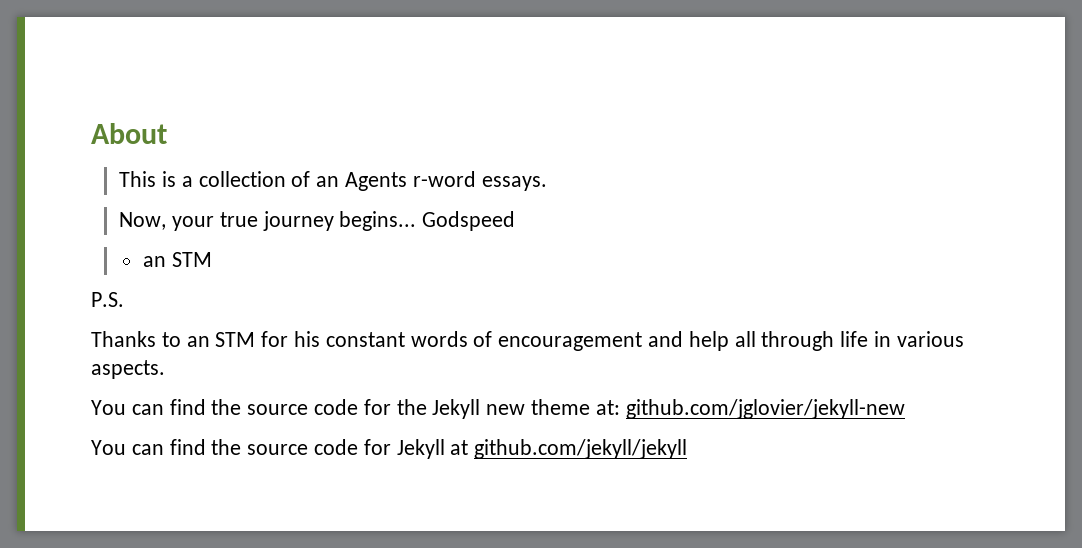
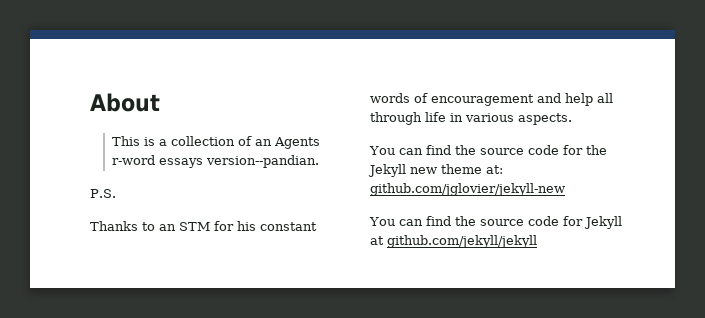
- This is a collection of an Agents r-word essays.
- Now, your true journey begins... Godspeed
- an STM
+ This is a collection of an Agents r-word essays version--pandian.

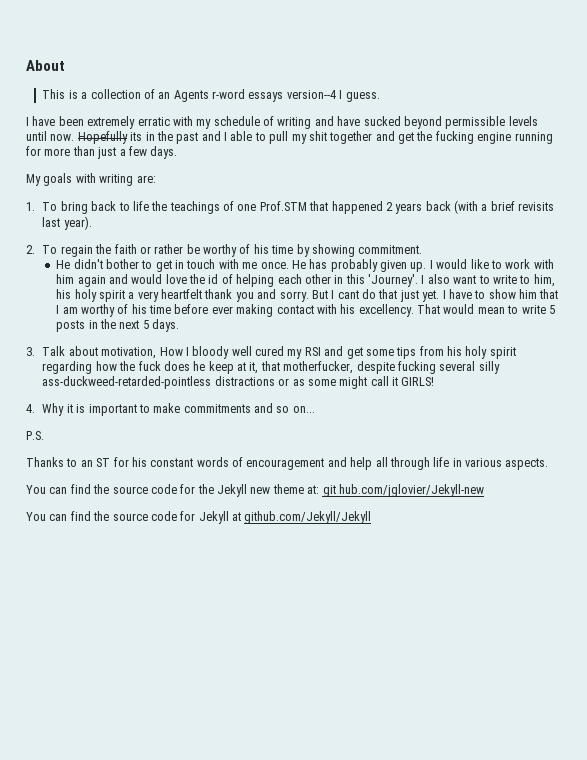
- This is a collection of an Agents r-word essays version--pandian.
+ This is a collection of an Agents r-word essays version--4 I guess.
+ I have been extremely erratic with my schedule of writing and have sucked beyond permissible levels until now. Hopefully its in the past and I able to pull my shit together and get the fucking engine running for more than just a few days.
+ My goals with writing are:
+ 1. To bring back to life the teachings of one Prof.STM that happened 2 years back (with a brief revisits last year).
+ 2. To regain the faith or rather be worthy of his time by showing commitment.
+ He didn't bother to get in touch with me once. He has probably given up. I would like to work with him again and would love the id of helping each other in this 'Journey'. I also want to write to him, his holy spirit a very heartfelt thank you and sorry. But I cant do that just yet. I have to show him that I am worthy of his time before ever making contact with his excellency. That would mean to write 5 posts in the next 5 days.
+ 3. Talk about motivation, How I bloody well cured my RSI and get some tips from his holy spirit regarding how the fuck does he keep at it, that motherfucker, despite fucking several silly ass-duckweed-retarded-pointless distractions or as some might call it GIRLS!
+ 4. Why it is important to make commitments and so on...
- Thanks to an STM for his constant words of encouragement and help all through life in various aspects.
+ Thanks to an ST for his constant words of encouragement and help all through life in various aspects.
- You can find the source code for the Jekyll new theme at: github.com/jglovier/jekyll-new
+ You can find the source code for the Jekyll new theme at: git hub.com/jglovier/Jekyll-new
- You can find the source code for Jekyll at github.com/jekyll/jekyll
+ You can find the source code for Jekyll at github.com/Jekyll/Jekyll

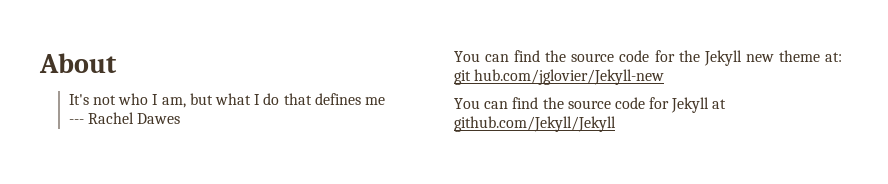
- This is a collection of an Agents r-word essays version--4 I guess.
- I have been extremely erratic with my schedule of writing and have sucked beyond permissible levels until now. Hopefully its in the past and I able to pull my shit together and get the fucking engine running for more than just a few days.
- My goals with writing are:
- 1. To bring back to life the teachings of one Prof.STM that happened 2 years back (with a brief revisits last year).
- 2. To regain the faith or rather be worthy of his time by showing commitment.
- He didn't bother to get in touch with me once. He has probably given up. I would like to work with him again and would love the id of helping each other in this 'Journey'. I also want to write to him, his holy spirit a very heartfelt thank you and sorry. But I cant do that just yet. I have to show him that I am worthy of his time before ever making contact with his excellency. That would mean to write 5 posts in the next 5 days.
- 3. Talk about motivation, How I bloody well cured my RSI and get some tips from his holy spirit regarding how the fuck does he keep at it, that motherfucker, despite fucking several silly ass-duckweed-retarded-pointless distractions or as some might call it GIRLS!
- 4. Why it is important to make commitments and so on...
- P.S.
- Thanks to an ST for his constant words of encouragement and help all through life in various aspects.
+ It's not who I am, but what I do that defines me
+ --- Rachel Dawes

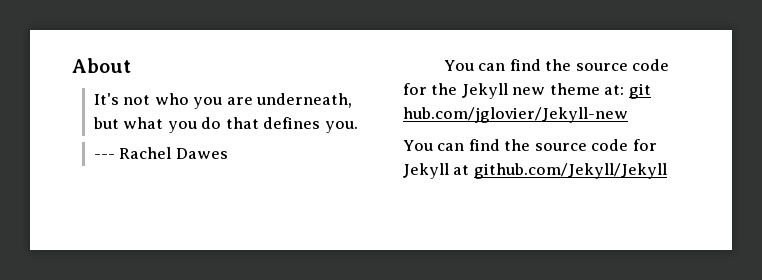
- It's not who I am, but what I do that defines me
+ It's not who you are underneath, but what you do that defines you.

